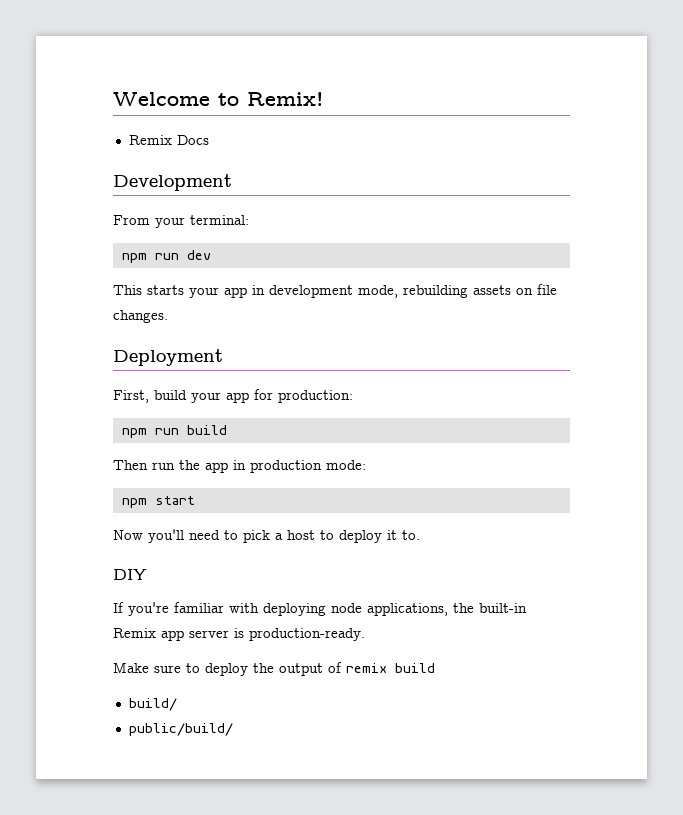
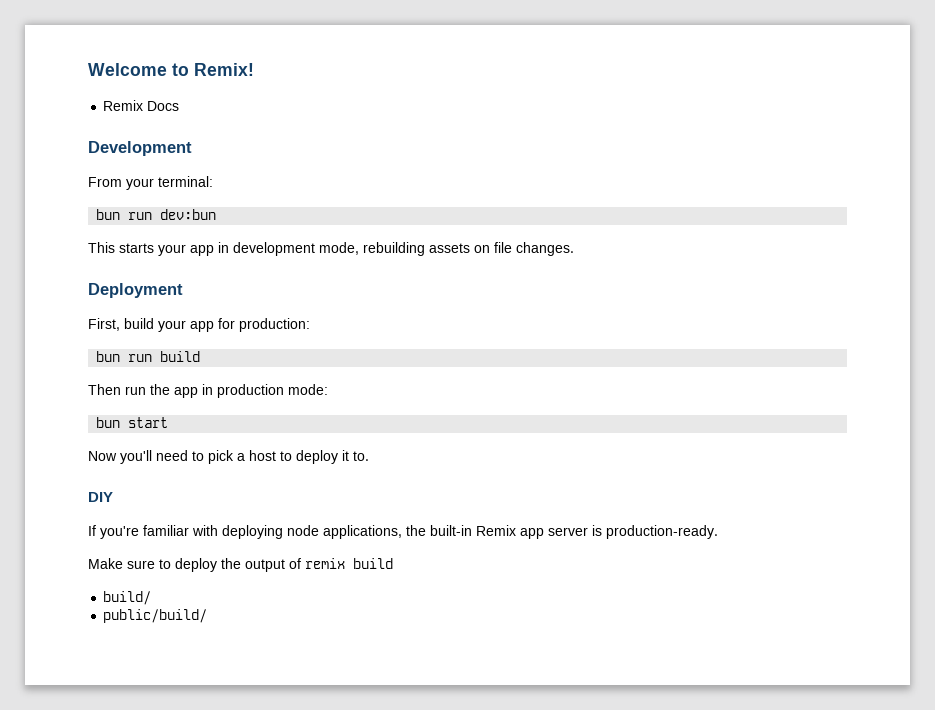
- npm run dev
+ bun run dev:bun
- npm run build
+ bun run build
- npm start
+ bun start

